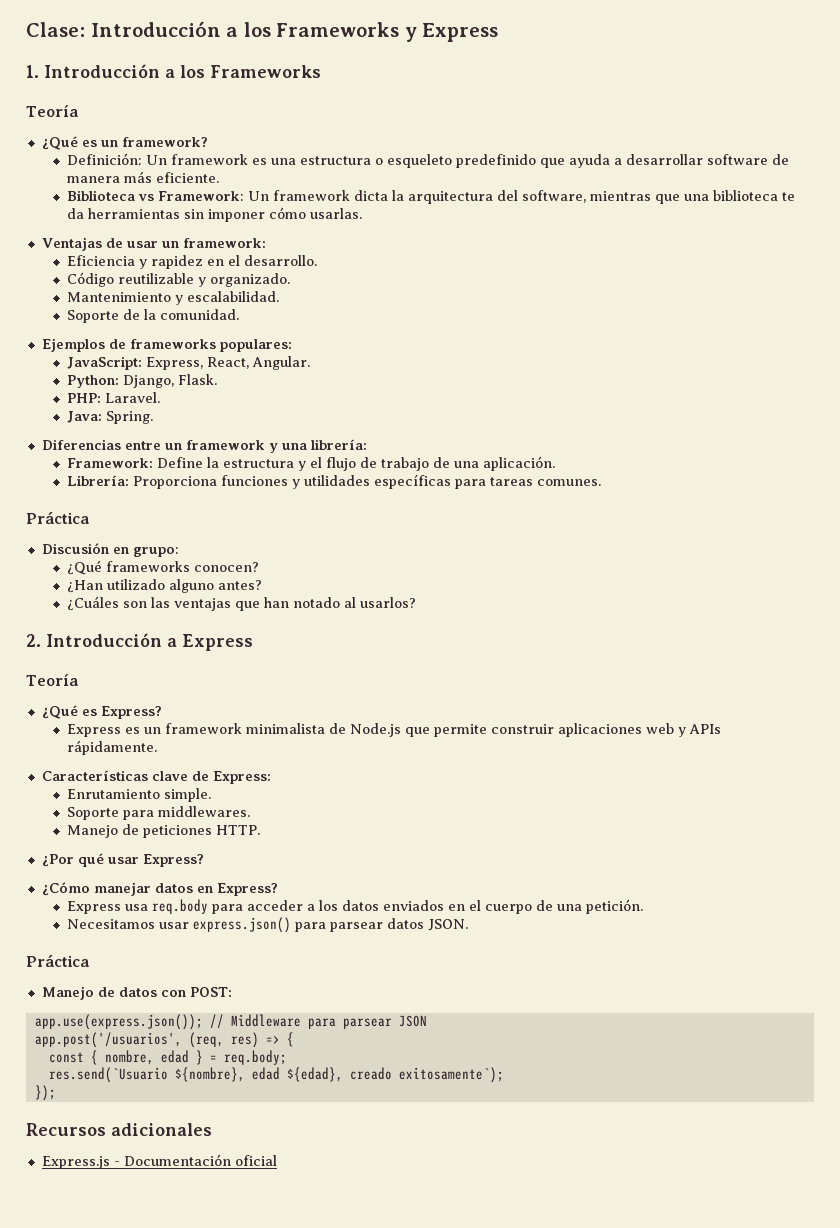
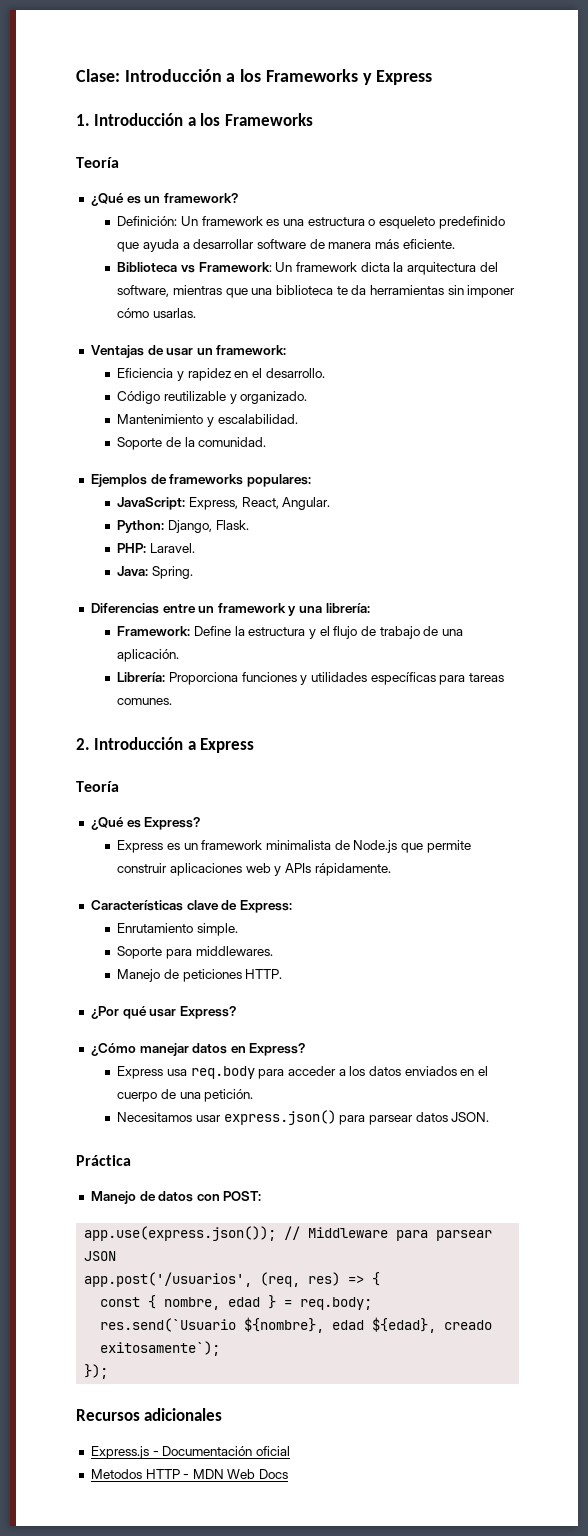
  Librería: Proporciona funciones y utilidades específicas para tareas comunes.
- Práctica
- Discusión en grupo:
- ¿Qué frameworks conocen?
- ¿Han utilizado alguno antes?
- ¿Cuáles son las ventajas que han notado al usarlos?
+ Metodos HTTP - MDN Web Docs

